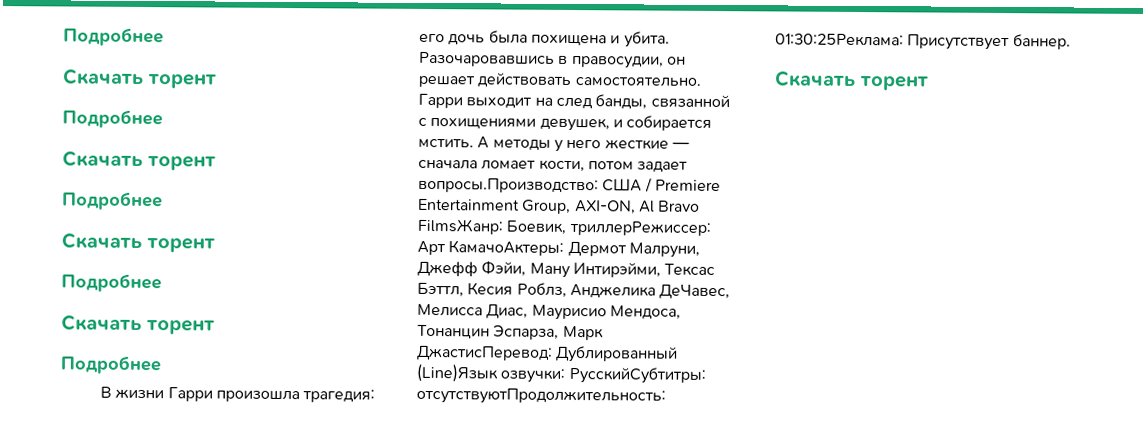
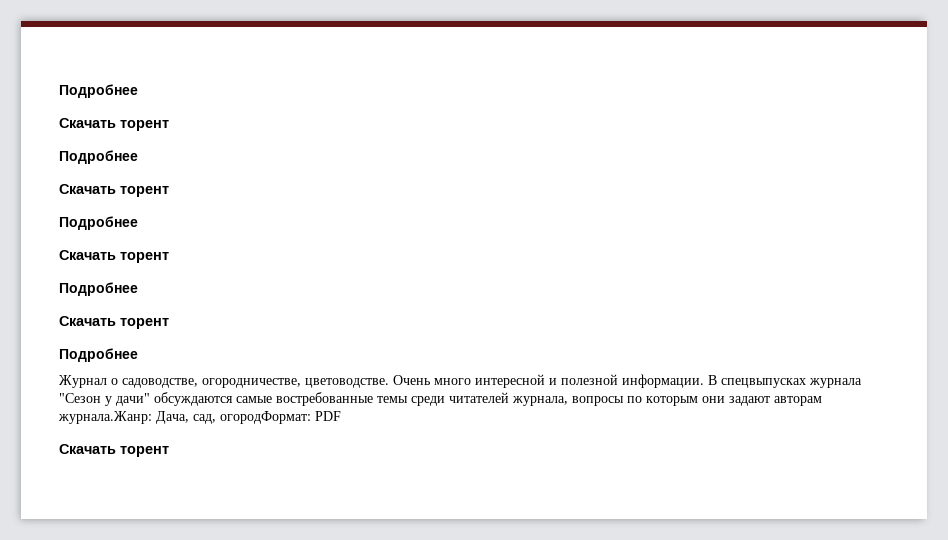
- В жизни Гарри произошла трагедия: его дочь была похищена и убита. Разочаровавшись в правосудии, он решает действовать самостоятельно. Гарри выходит на след банды, связанной с похищениями девушек, и собирается мстить. А методы у него жесткие — сначала ломает кости, потом задает вопросы.Производство: США / Premiere Entertainment Group, AXI-ON, Al Bravo FilmsЖанр: Боевик, триллерРежиссер: Арт КамачоАктеры: Дермот Малруни, Джефф Фэйи, Ману Интирэйми, Тексас Бэттл, Кесия Роблз, Анджелика ДеЧавес, Мелисса Диас, Маурисио Мендоса, Тонанцин Эспарза, Марк ДжастисПеревод: Дублированный (Line)Язык озвучки: РусскийСубтитры: отсутствуютПродолжительность: 01:30:25Реклама: Присутствует баннер.
+ Журнал о садоводстве, огородничестве, цветоводстве. Очень много интересной и полезной информации. В спецвыпусках журнала "Сезон у дачи" обсуждаются самые востребованные темы среди читателей журнала, вопросы по которым они задают авторам журнала.Жанр: Дача, сад, огородФормат: PDF

